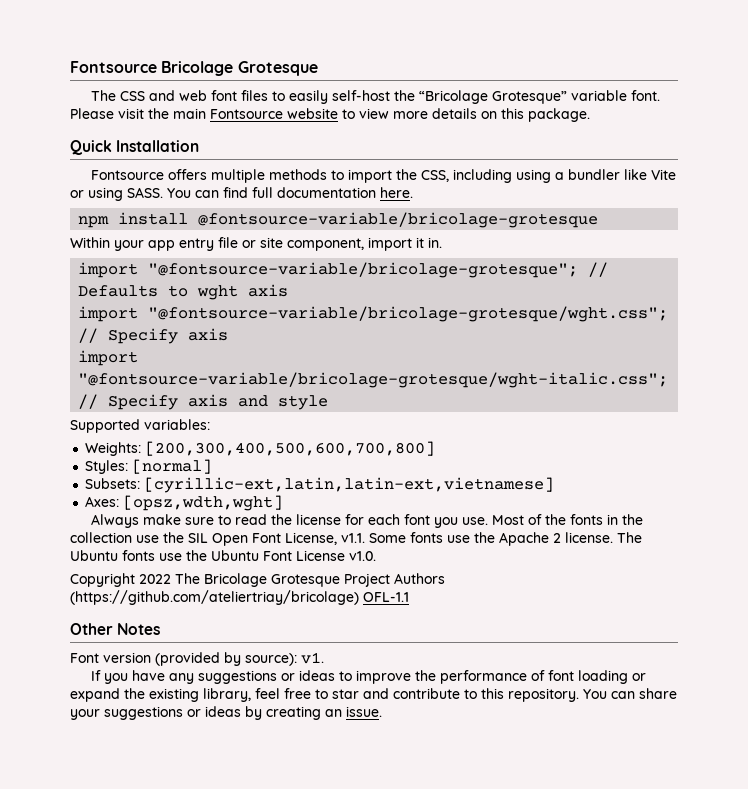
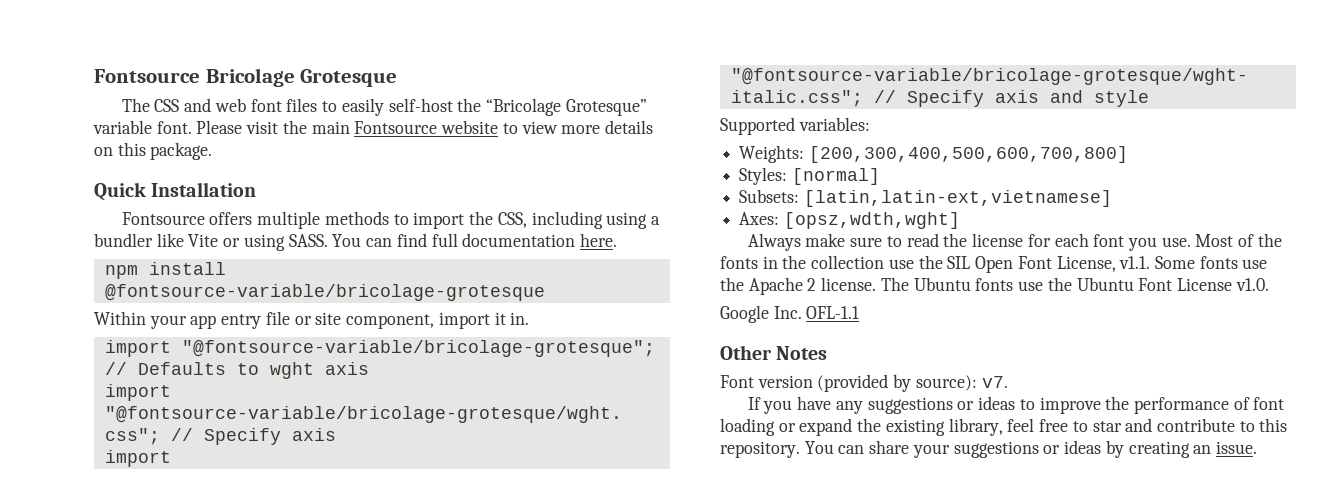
- Subsets: [cyrillic-ext,latin,latin-ext,vietnamese]
+ Subsets: [latin,latin-ext,vietnamese]
- Copyright 2022 The Bricolage Grotesque Project Authors (https://github.com/ateliertriay/bricolage) OFL-1.1
+ Google Inc. OFL-1.1
- Font version (provided by source): v1.
+ Font version (provided by source): v7.

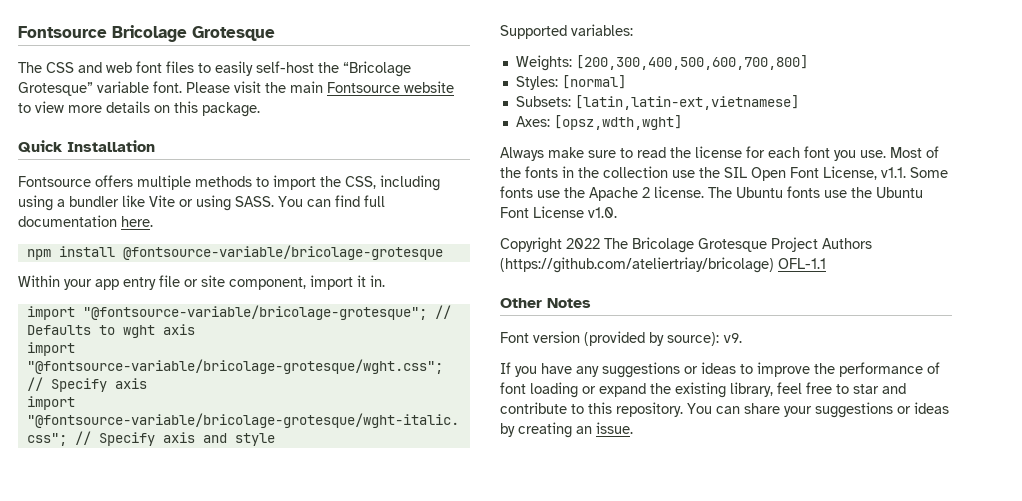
- Google Inc. OFL-1.1
+ Copyright 2022 The Bricolage Grotesque Project Authors (https://github.com/ateliertriay/bricolage) OFL-1.1
- Font version (provided by source): v7.
+ Font version (provided by source): v9.

